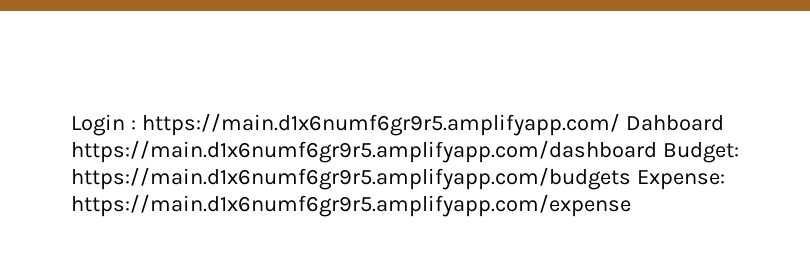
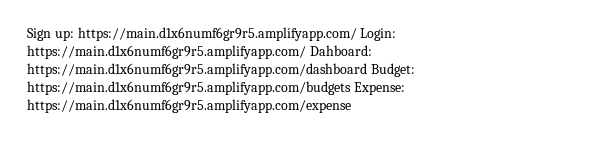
- Login : https://main.d1x6numf6gr9r5.amplifyapp.com/ Dahboard https://main.d1x6numf6gr9r5.amplifyapp.com/dashboard Budget: https://main.d1x6numf6gr9r5.amplifyapp.com/budgets Expense: https://main.d1x6numf6gr9r5.amplifyapp.com/expense
+ Sign up: https://main.d1x6numf6gr9r5.amplifyapp.com/ Login: https://main.d1x6numf6gr9r5.amplifyapp.com/ Dahboard: https://main.d1x6numf6gr9r5.amplifyapp.com/dashboard Budget: https://main.d1x6numf6gr9r5.amplifyapp.com/budgets Expense: https://main.d1x6numf6gr9r5.amplifyapp.com/expense

